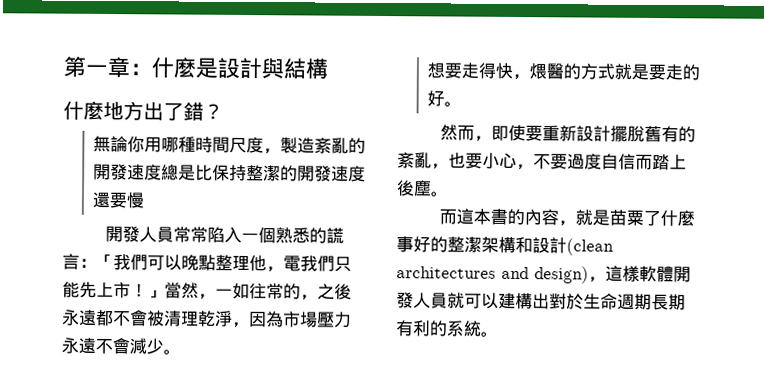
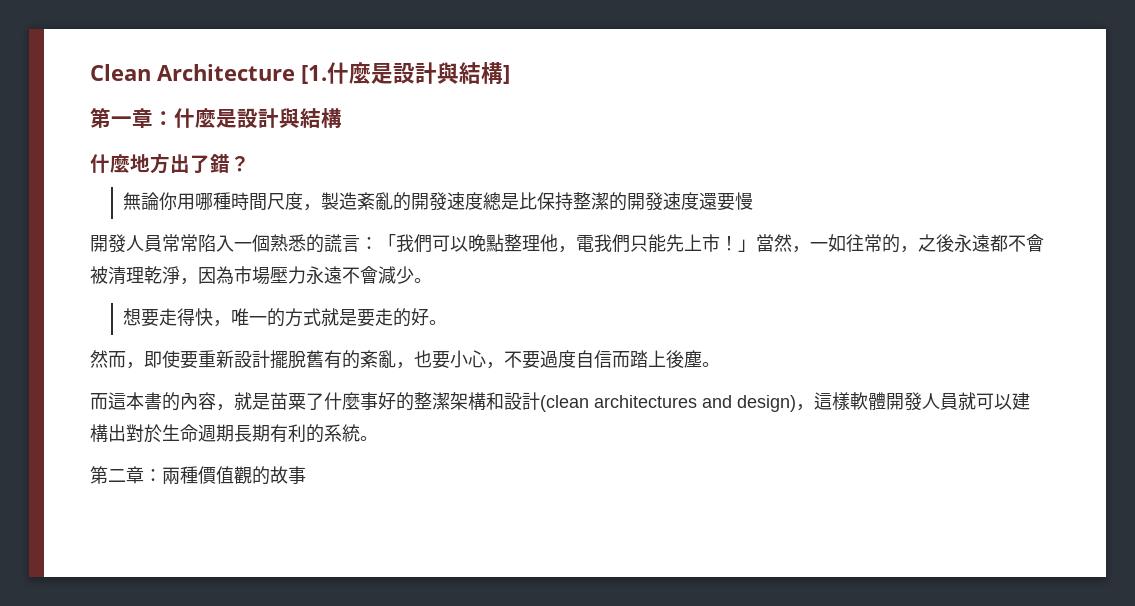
+ Clean Architecture [1.什麼是設計與結構]
- 想要走得快，煨醫的方式就是要走的好。
+ 想要走得快，唯一的方式就是要走的好。
+ 第二章：兩種價值觀的故事

